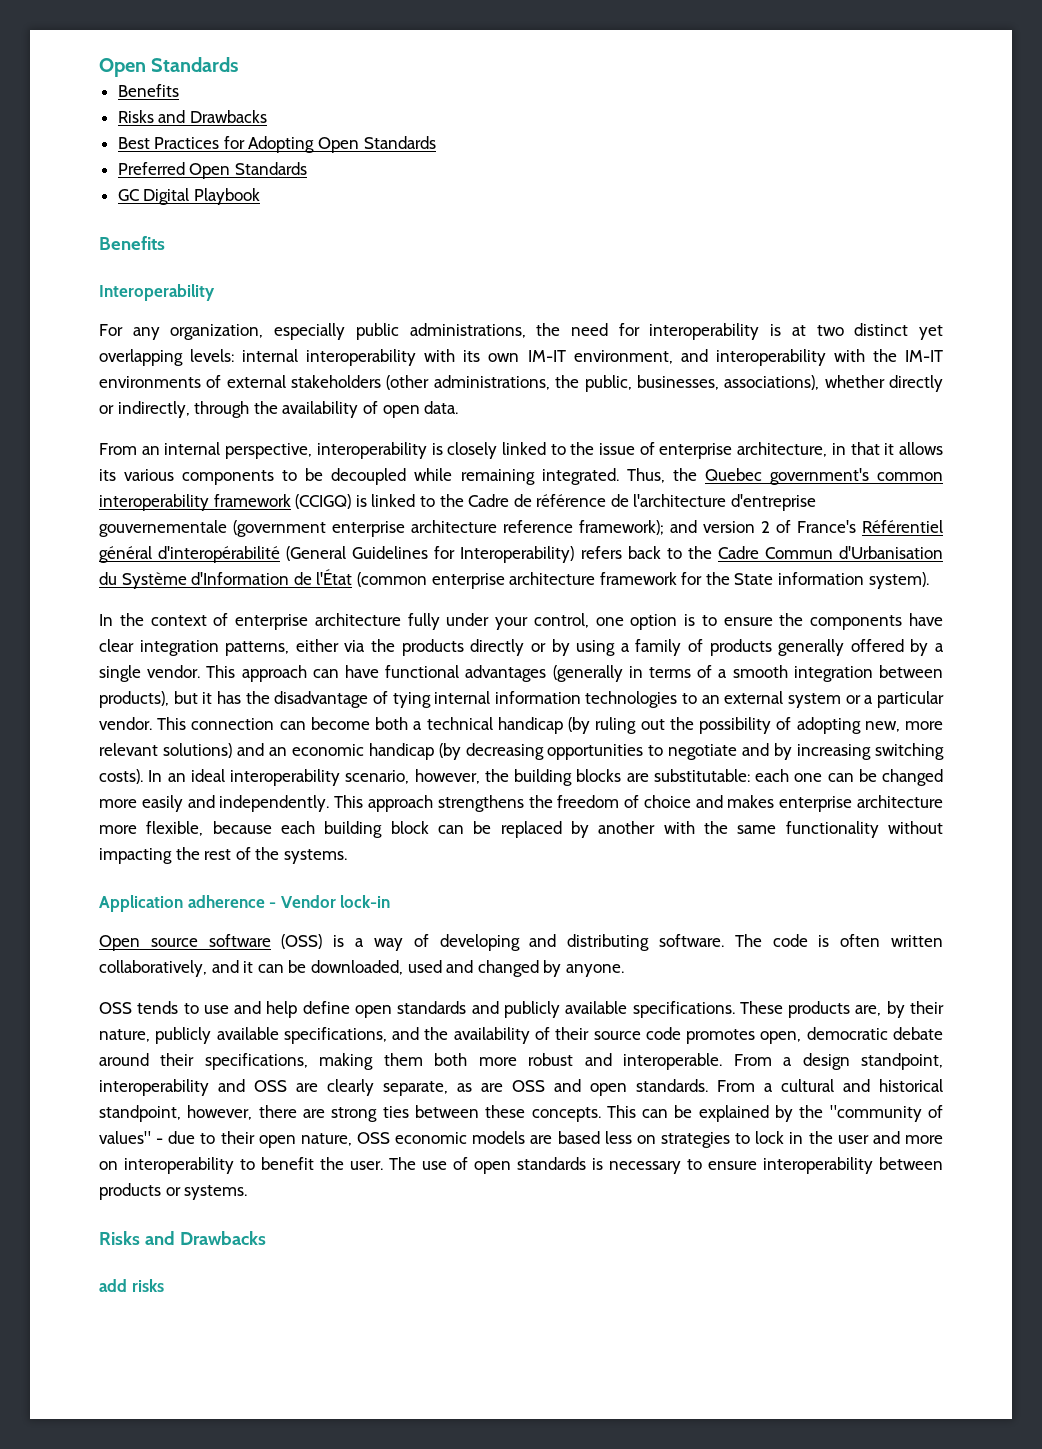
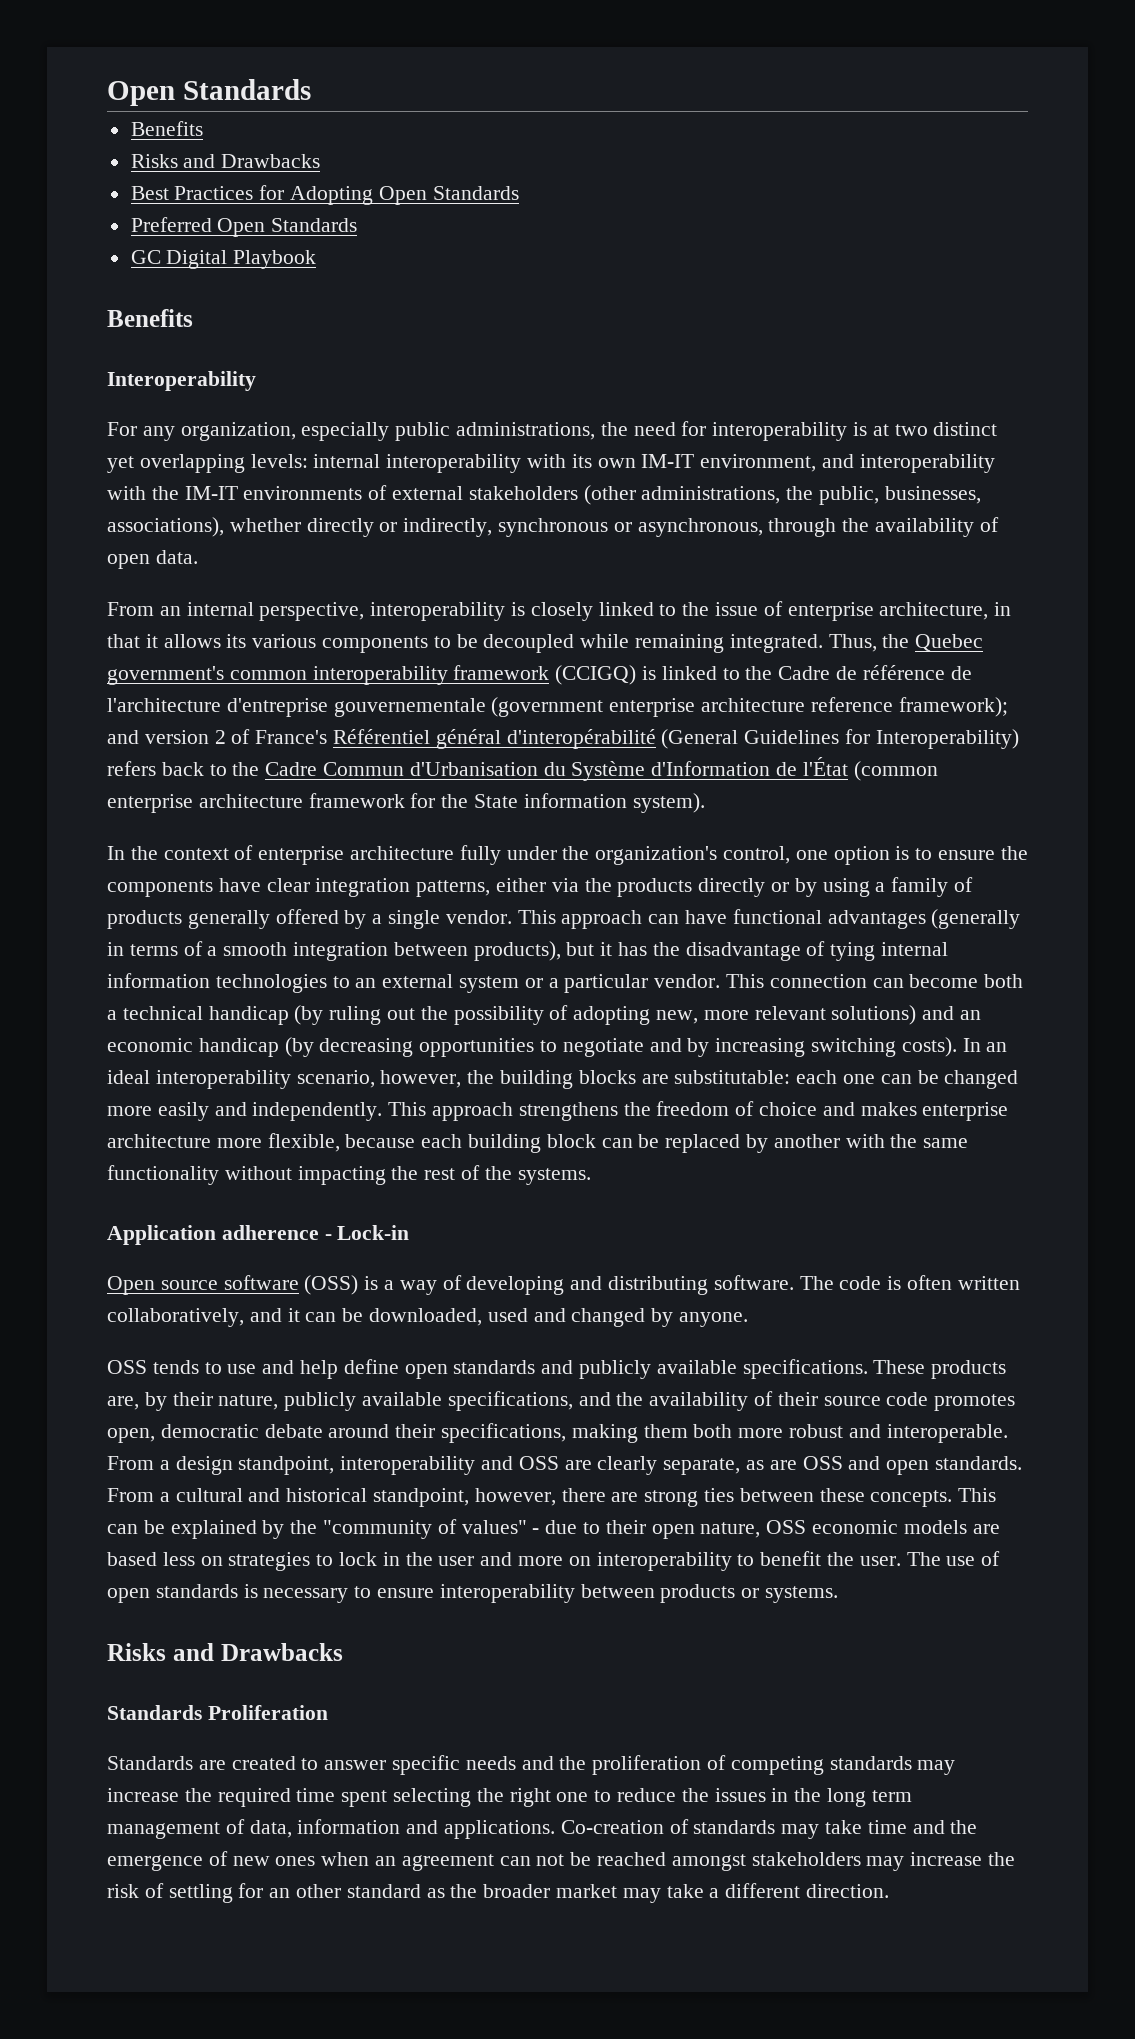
- For any organization, especially public administrations, the need for interoperability is at two distinct yet overlapping levels: internal interoperability with its own IM-IT environment, and interoperability with the IM-IT environments of external stakeholders (other administrations, the public, businesses, associations), whether directly or indirectly, through the availability of open data.
+ For any organization, especially public administrations, the need for interoperability is at two distinct yet overlapping levels: internal interoperability with its own IM-IT environment, and interoperability with the IM-IT environments of external stakeholders (other administrations, the public, businesses, associations), whether directly or indirectly, synchronous or asynchronous, through the availability of open data.
- In the context of enterprise architecture fully under your control, one option is to ensure the components have clear integration patterns, either via the products directly or by using a family of products generally offered by a single vendor.
+ In the context of enterprise architecture fully under the organization's control, one option is to ensure the components have clear integration patterns, either via the products directly or by using a family of products generally offered by a single vendor.
- Application adherence - Vendor lock-in
+ Application adherence - Lock-in
- add risks
+ Standards Proliferation
+ Standards are created to answer specific needs and the proliferation of competing standards may increase the required time spent selecting the right one to reduce the issues in the long term management of data, information and applications. Co-creation of standards may take time and the emergence of new ones when an agreement can not be reached amongst stakeholders may increase the risk of settling for an other standard as the broader market may take a different direction.

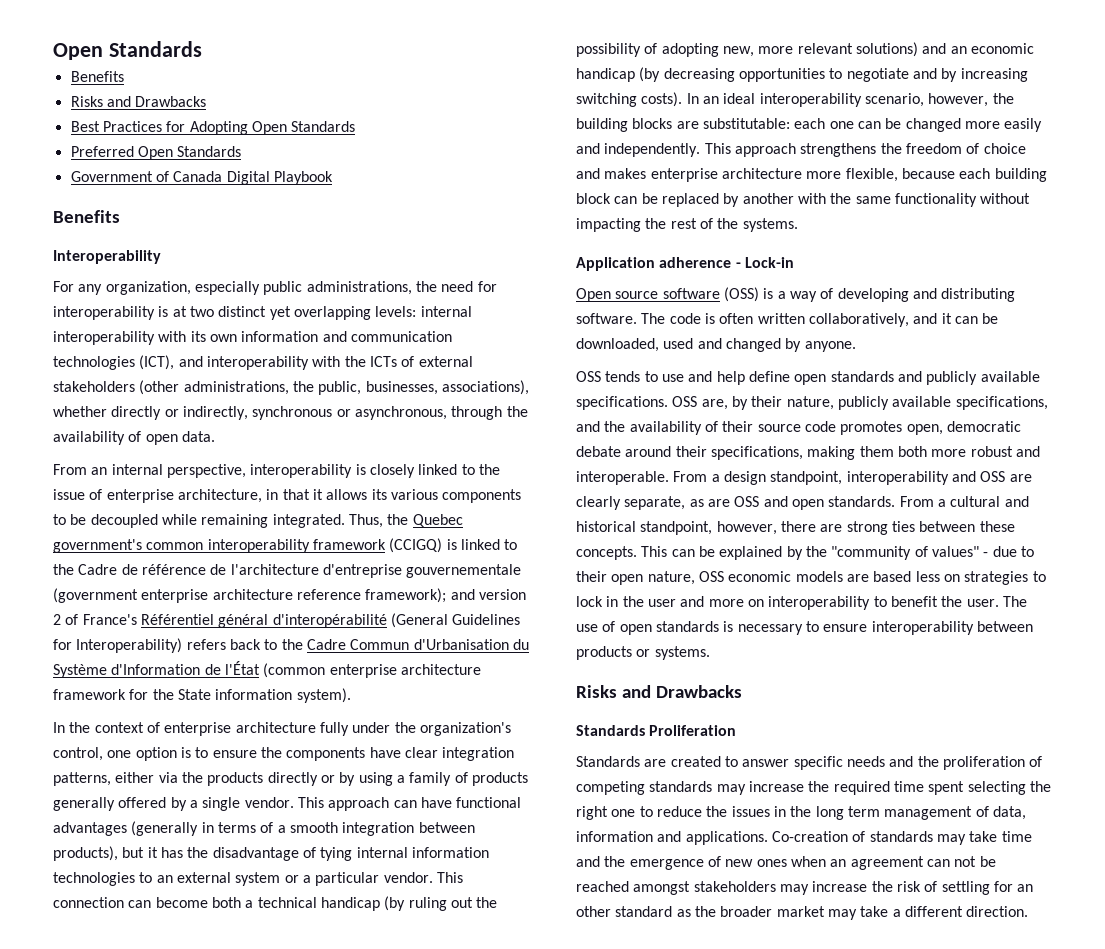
- GC Digital Playbook
+ Government of Canada Digital Playbook
- For any organization, especially public administrations, the need for interoperability is at two distinct yet overlapping levels: internal interoperability with its own IM-IT environment, and interoperability with the IM-IT environments of external stakeholders (other administrations, the public, businesses, associations), whether directly or indirectly, synchronous or asynchronous, through the availability of open data.
+ For any organization, especially public administrations, the need for interoperability is at two distinct yet overlapping levels: internal interoperability with its own information and communication technologies (ICT), and interoperability with the ICTs of external stakeholders (other administrations, the public, businesses, associations), whether directly or indirectly, synchronous or asynchronous, through the availability of open data.
- These products are, by their nature, publicly available specifications, and the availability of their source code promotes open, democratic debate around their specifications, making them both more robust and interoperable.
+ OSS are, by their nature, publicly available specifications, and the availability of their source code promotes open, democratic debate around their specifications, making them both more robust and interoperable.

